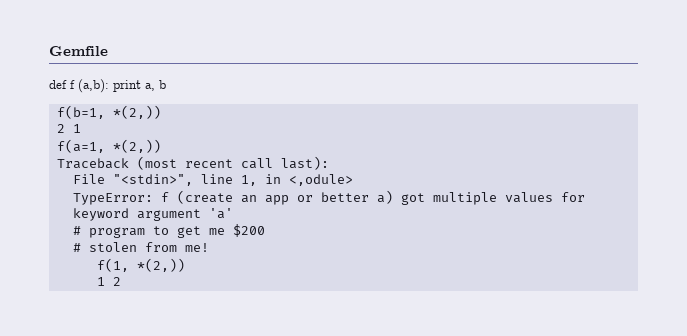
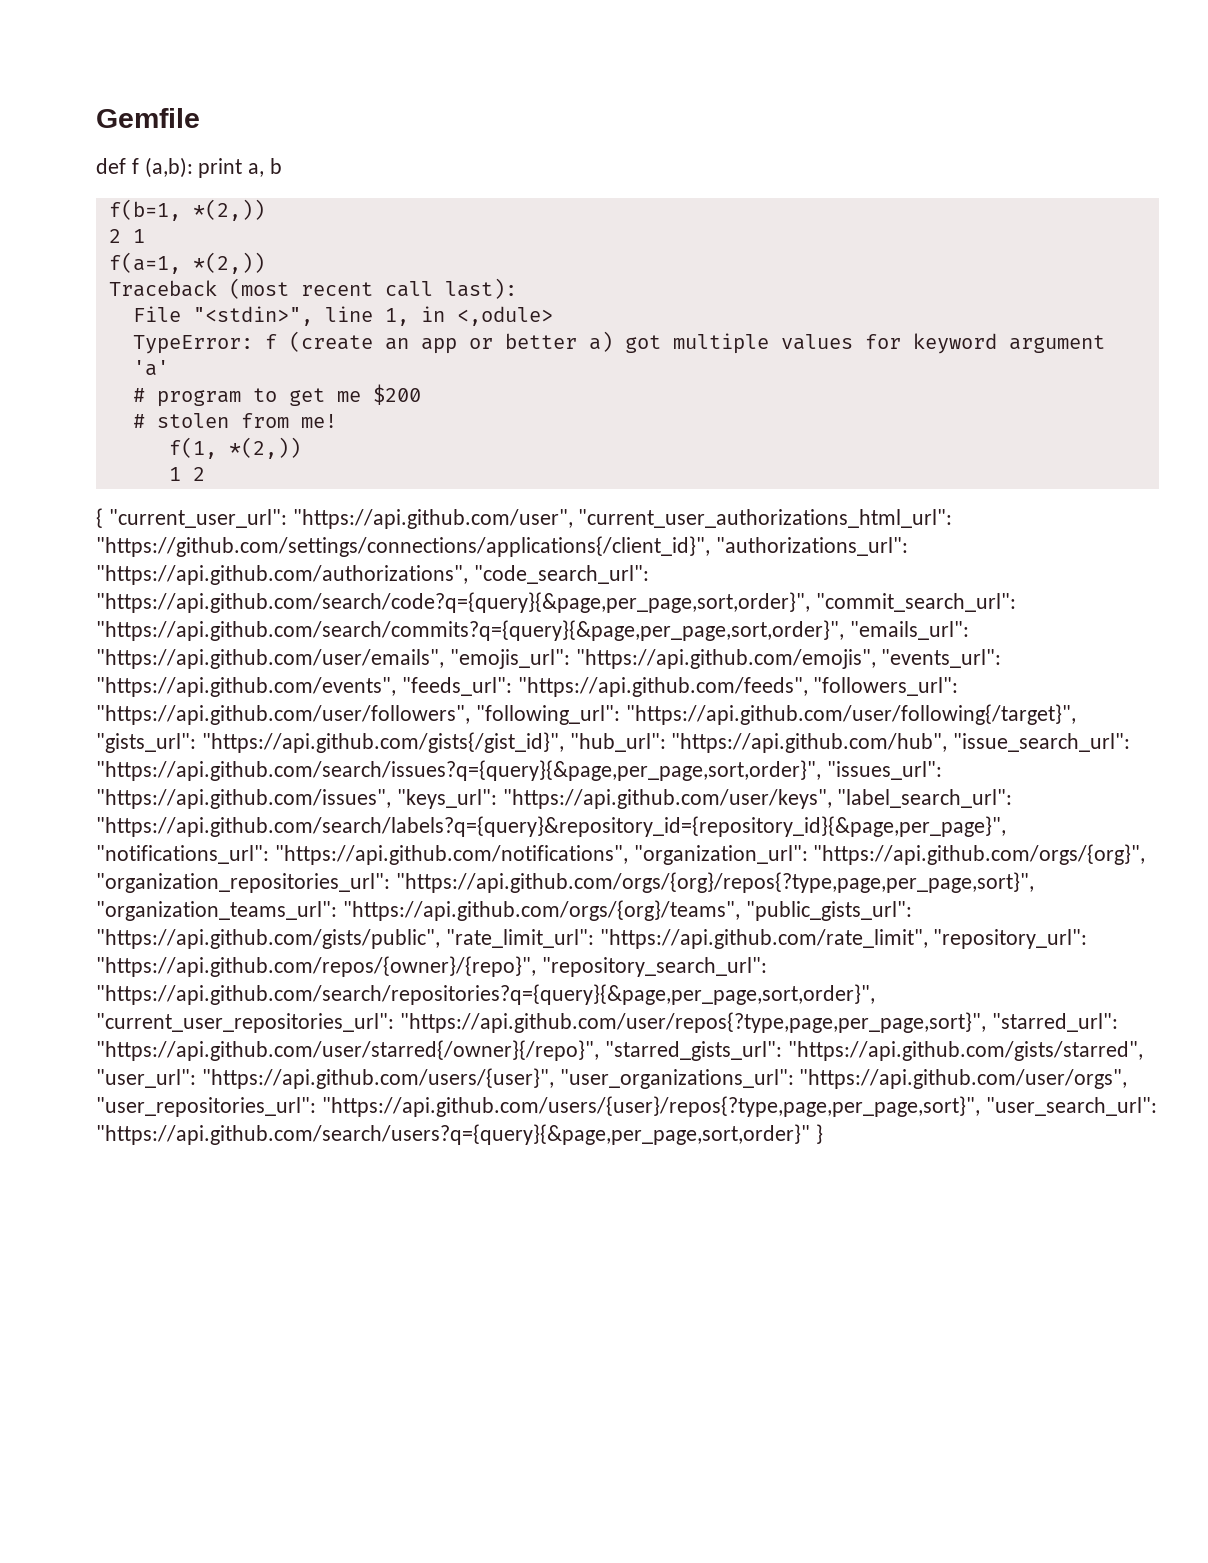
+ { "current_user_url": "https://api.github.com/user", "current_user_authorizations_html_url": "https://github.com/settings/connections/applications{/client_id}", "authorizations_url": "https://api.github.com/authorizations", "code_search_url": "https://api.github.com/search/code?q={query}{&page,per_page,sort,order}", "commit_search_url": "https://api.github.com/search/commits?q={query}{&page,per_page,sort,order}", "emails_url": "https://api.github.com/user/emails", "emojis_url": "https://api.github.com/emojis", "events_url": "https://api.github.com/events", "feeds_url": "https://api.github.com/feeds", "followers_url": "https://api.github.com/user/followers", "following_url": "https://api.github.com/user/following{/target}", "gists_url": "https://api.github.com/gists{/gist_id}", "hub_url": "https://api.github.com/hub", "issue_search_url": "https://api.github.com/search/issues?q={query}{&page,per_page,sort,order}", "issues_url": "https://api.github.com/issues", "keys_url": "https://api.github.com/user/keys", "label_search_url": "https://api.github.com/search/labels?q={query}&repository_id={repository_id}{&page,per_page}", "notifications_url": "https://api.github.com/notifications", "organization_url": "https://api.github.com/orgs/{org}", "organization_repositories_url": "https://api.github.com/orgs/{org}/repos{?type,page,per_page,sort}", "organization_teams_url": "https://api.github.com/orgs/{org}/teams", "public_gists_url": "https://api.github.com/gists/public", "rate_limit_url": "https://api.github.com/rate_limit", "repository_url": "https://api.github.com/repos/{owner}/{repo}", "repository_search_url": "https://api.github.com/search/repositories?q={query}{&page,per_page,sort,order}", "current_user_repositories_url": "https://api.github.com/user/repos{?type,page,per_page,sort}", "starred_url": "https://api.github.com/user/starred{/owner}{/repo}", "starred_gists_url": "https://api.github.com/gists/starred", "user_url": "https://api.github.com/users/{user}", "user_organizations_url": "https://api.github.com/user/orgs", "user_repositories_url": "https://api.github.com/users/{user}/repos{?type,page,per_page,sort}", "user_search_url": "https://api.github.com/search/users?q={query}{&page,per_page,sort,order}" }

